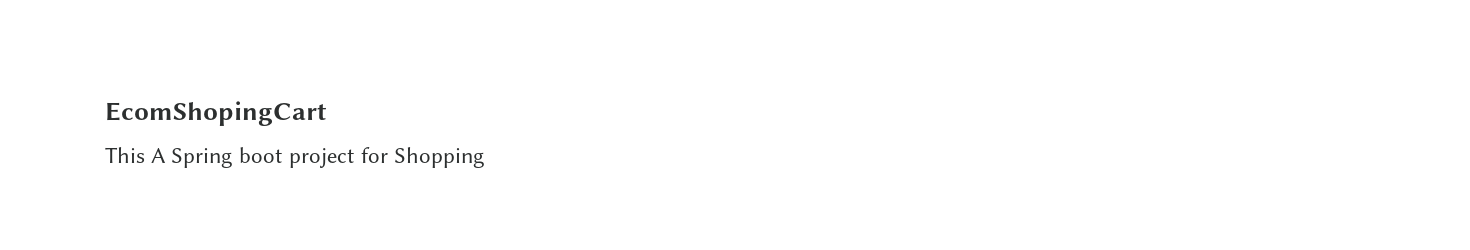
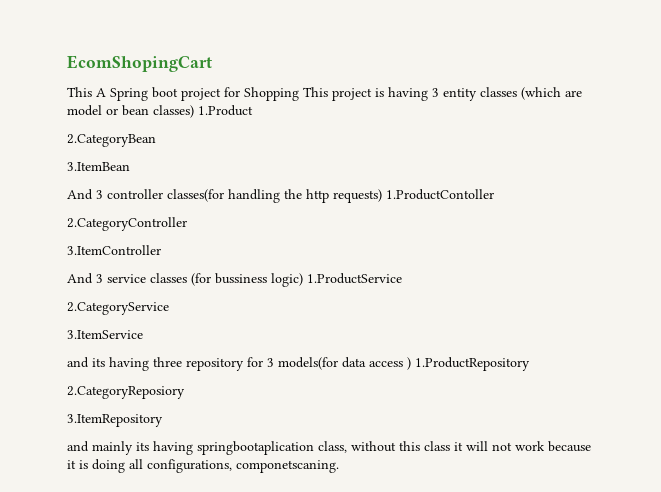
- This A Spring boot project for Shopping
+ This A Spring boot project for Shopping This project is having 3 entity classes (which are model or bean classes) 1.Product
+ 2.CategoryBean
+ 3.ItemBean
+ And 3 controller classes(for handling the http requests) 1.ProductContoller
+ 2.CategoryController
+ 3.ItemController
+ And 3 service classes (for bussiness logic) 1.ProductService
+ 2.CategoryService
+ 3.ItemService
+ and its having three repository for 3 models(for data access ) 1.ProductRepository
+ 2.CategoryReposiory
+ 3.ItemRepository
+ and mainly its having springbootaplication class, without this class it will not work because it is doing all configurations, componetscaning.

